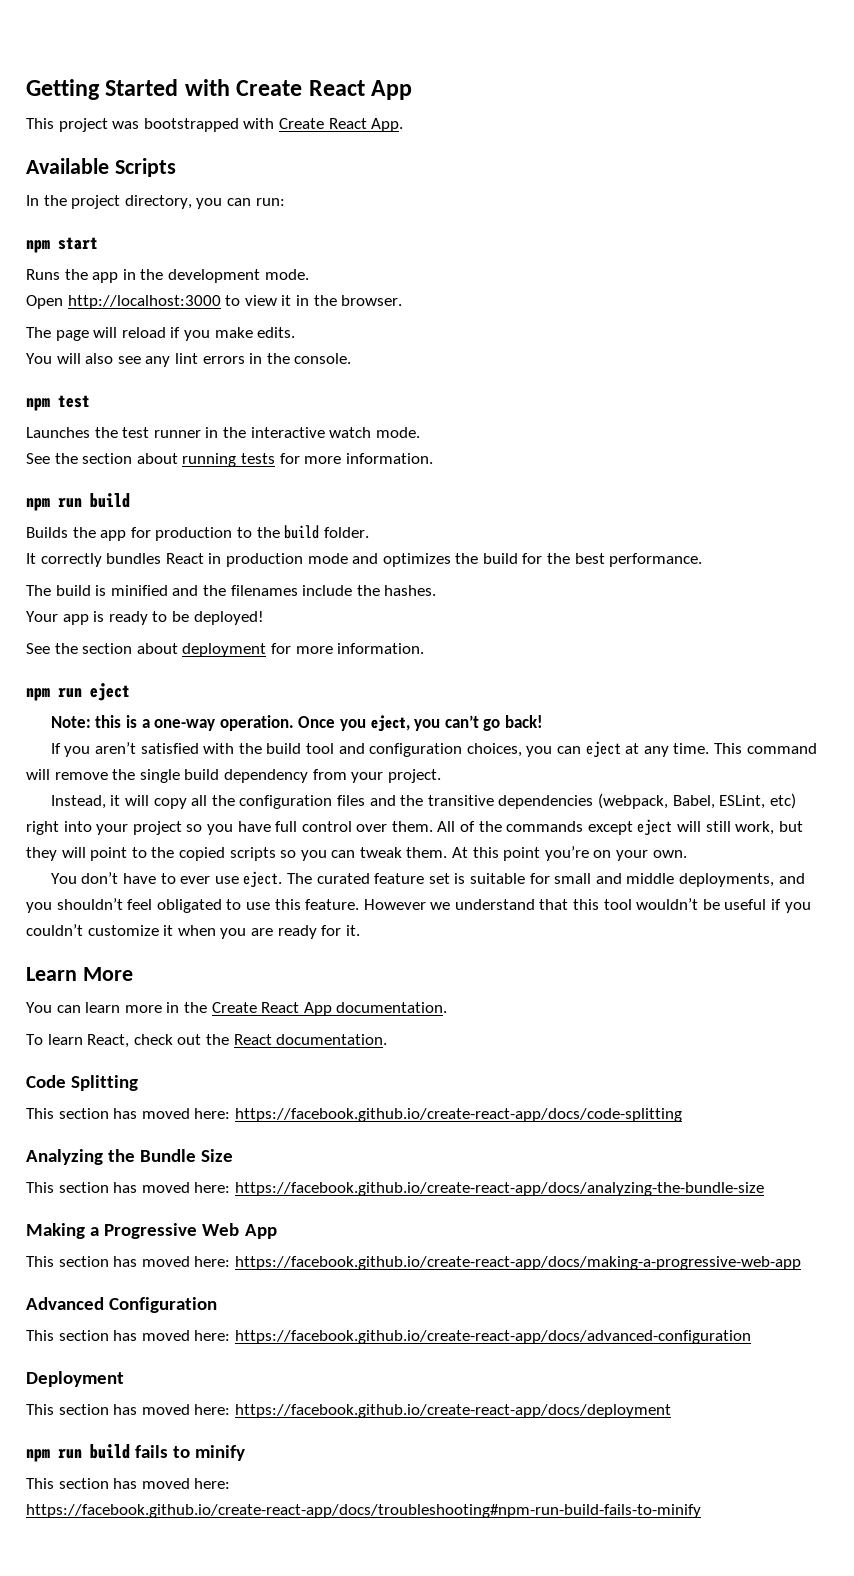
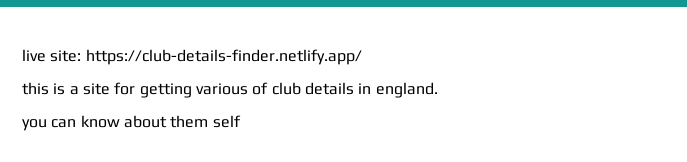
- Getting Started with Create React App
- This project was bootstrapped with Create React App.
- Available Scripts
- In the project directory, you can run:
- npm start
- Runs the app in the development mode.
- Open http://localhost:3000 to view it in the browser.
- The page will reload if you make edits.
- You will also see any lint errors in the console.
- npm test
- Launches the test runner in the interactive watch mode.
- See the section about running tests for more information.
- npm run build
- Builds the app for production to the build folder.
- It correctly bundles React in production mode and optimizes the build for the best performance.
- The build is minified and the filenames include the hashes.
- Your app is ready to be deployed!
- See the section about deployment for more information.
- npm run eject
- Note: this is a one-way operation. Once you eject, you can’t go back!
- If you aren’t satisfied with the build tool and configuration choices, you can eject at any time. This command will remove the single build dependency from your project.
- Instead, it will copy all the configuration files and the transitive dependencies (webpack, Babel, ESLint, etc) right into your project so you have full control over them. All of the commands except eject will still work, but they will point to the copied scripts so you can tweak them. At this point you’re on your own.
- You don’t have to ever use eject. The curated feature set is suitable for small and middle deployments, and you shouldn’t feel obligated to use this feature. However we understand that this tool wouldn’t be useful if you couldn’t customize it when you are ready for it.
- Learn More
- You can learn more in the Create React App documentation.
- To learn React, check out the React documentation.
- Code Splitting
- This section has moved here: https://facebook.github.io/create-react-app/docs/code-splitting
- Analyzing the Bundle Size
- This section has moved here: https://facebook.github.io/create-react-app/docs/analyzing-the-bundle-size
- Making a Progressive Web App
- This section has moved here: https://facebook.github.io/create-react-app/docs/making-a-progressive-web-app
- Advanced Configuration
- This section has moved here: https://facebook.github.io/create-react-app/docs/advanced-configuration
- Deployment
- This section has moved here: https://facebook.github.io/create-react-app/docs/deployment
- npm run build fails to minify
- This section has moved here: https://facebook.github.io/create-react-app/docs/troubleshooting#npm-run-build-fails-to-minify
+ live site: https://club-details-finder.netlify.app/
+ this is a site for getting various of club details in england.
+ you can know about them self

